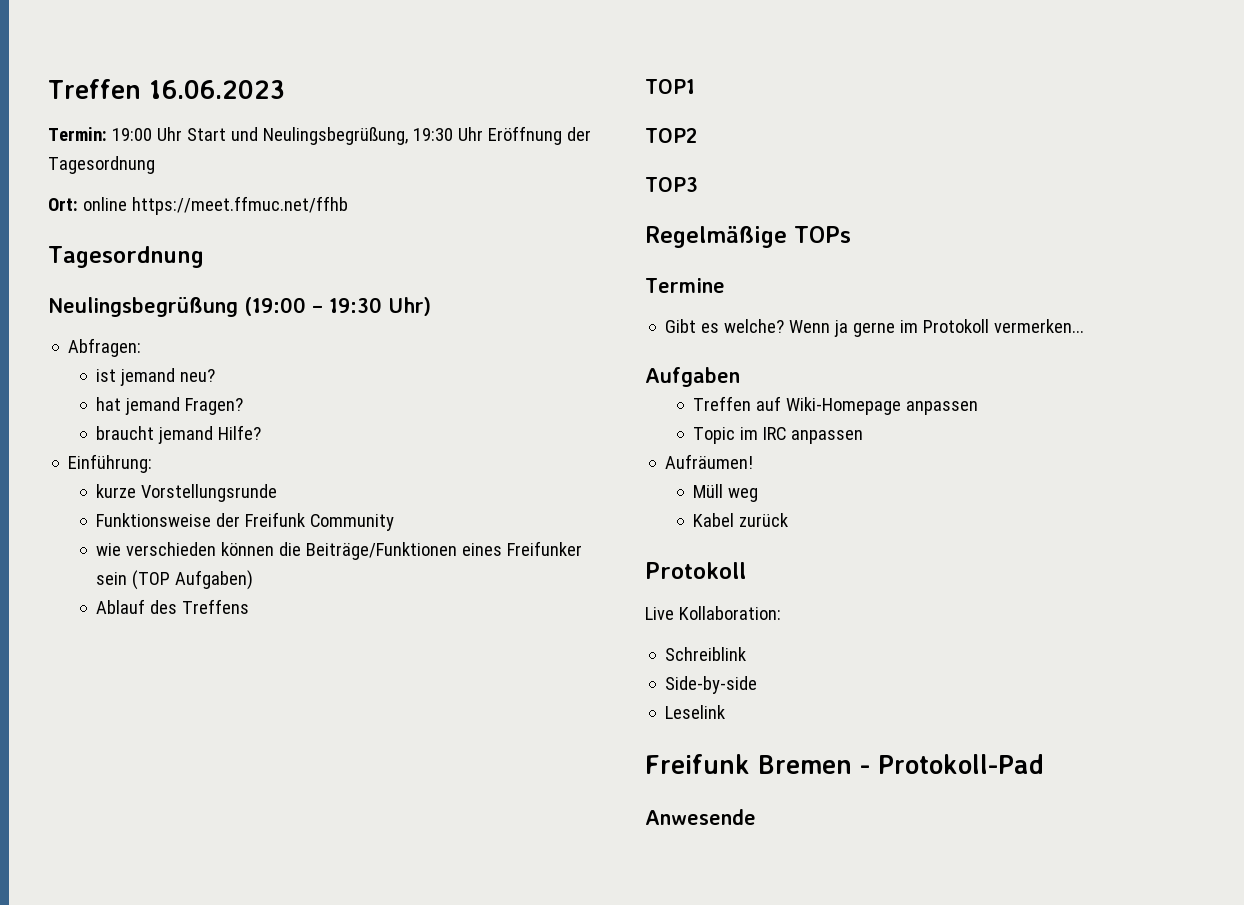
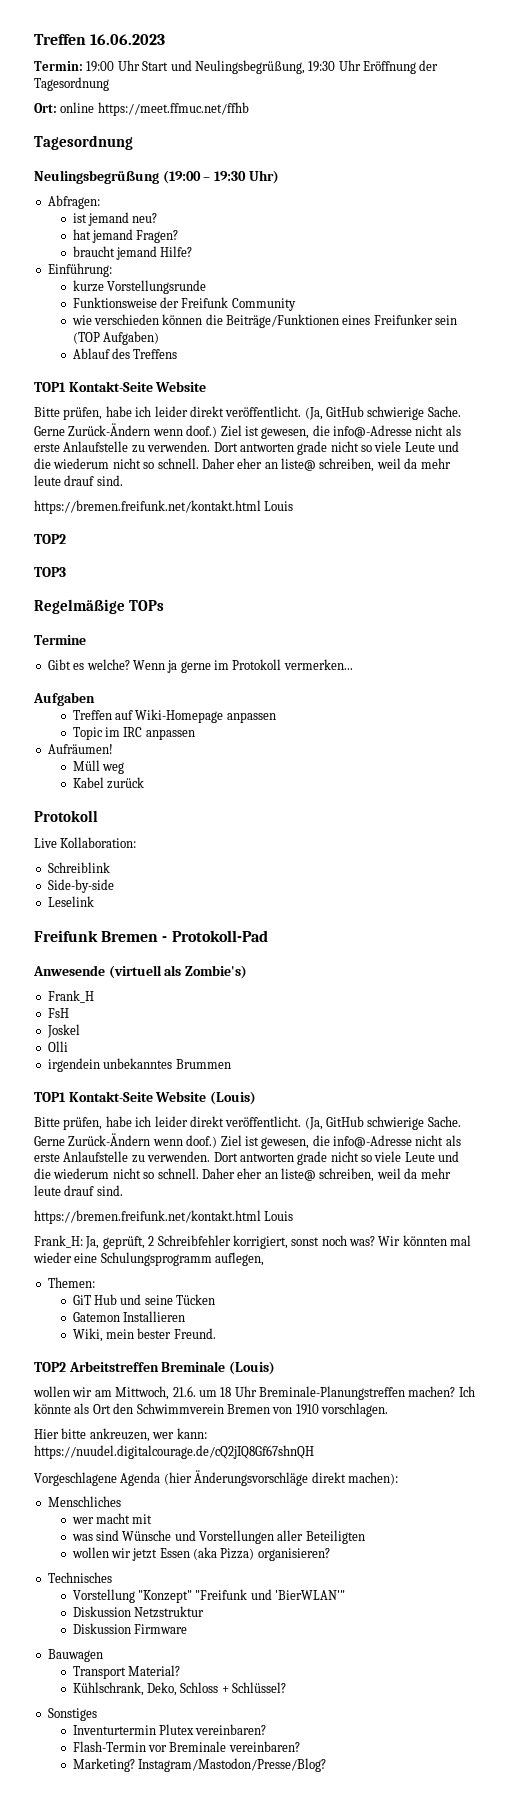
  Ablauf des Treffens
- TOP1
+ TOP1 Kontakt-Seite Website
+ Bitte prüfen, habe ich leider direkt veröffentlicht. (Ja, GitHub schwierige Sache. Gerne Zurück-Ändern wenn doof.) Ziel ist gewesen, die info@-Adresse nicht als erste Anlaufstelle zu verwenden. Dort antworten grade nicht so viele Leute und die wiederum nicht so schnell. Daher eher an liste@ schreiben, weil da mehr leute drauf sind.
+ https://bremen.freifunk.net/kontakt.html Louis
- Anwesende
+ Anwesende (virtuell als Zombie's)
+ Frank_H
+ FsH
+ Joskel
+ Olli
+ irgendein unbekanntes Brummen
+ TOP1 Kontakt-Seite Website (Louis)
+ Bitte prüfen, habe ich leider direkt veröffentlicht. (Ja, GitHub schwierige Sache. Gerne Zurück-Ändern wenn doof.) Ziel ist gewesen, die info@-Adresse nicht als erste Anlaufstelle zu verwenden. Dort antworten grade nicht so viele Leute und die wiederum nicht so schnell. Daher eher an liste@ schreiben, weil da mehr leute drauf sind.
+ https://bremen.freifunk.net/kontakt.html Louis
+ Frank_H: Ja, geprüft, 2 Schreibfehler korrigiert, sonst noch was? Wir könnten mal wieder eine Schulungsprogramm auflegen,
+ Themen:
+ GiT Hub und seine Tücken
+ Gatemon Installieren
+ Wiki, mein bester Freund.
+ TOP2 Arbeitstreffen Breminale (Louis)
+ wollen wir am Mittwoch, 21.6. um 18 Uhr Breminale-Planungstreffen machen? Ich könnte als Ort den Schwimmverein Bremen von 1910 vorschlagen.
+ Hier bitte ankreuzen, wer kann: https://nuudel.digitalcourage.de/cQ2jIQ8Gf67shnQH
+ Vorgeschlagene Agenda (hier Änderungsvorschläge direkt machen):
+ Menschliches
+ wer macht mit
+ was sind Wünsche und Vorstellungen aller Beteiligten
+ wollen wir jetzt Essen (aka Pizza) organisieren?
+ Technisches
+ Vorstellung "Konzept" "Freifunk und 'BierWLAN'"
+ Diskussion Netzstruktur
+ Diskussion Firmware
+ Bauwagen
+ Transport Material?
+ Kühlschrank, Deko, Schloss + Schlüssel?
+ Sonstiges
+ Inventurtermin Plutex vereinbaren?
+ Flash-Termin vor Breminale vereinbaren?
+ Marketing? Instagram/Mastodon/Presse/Blog?

